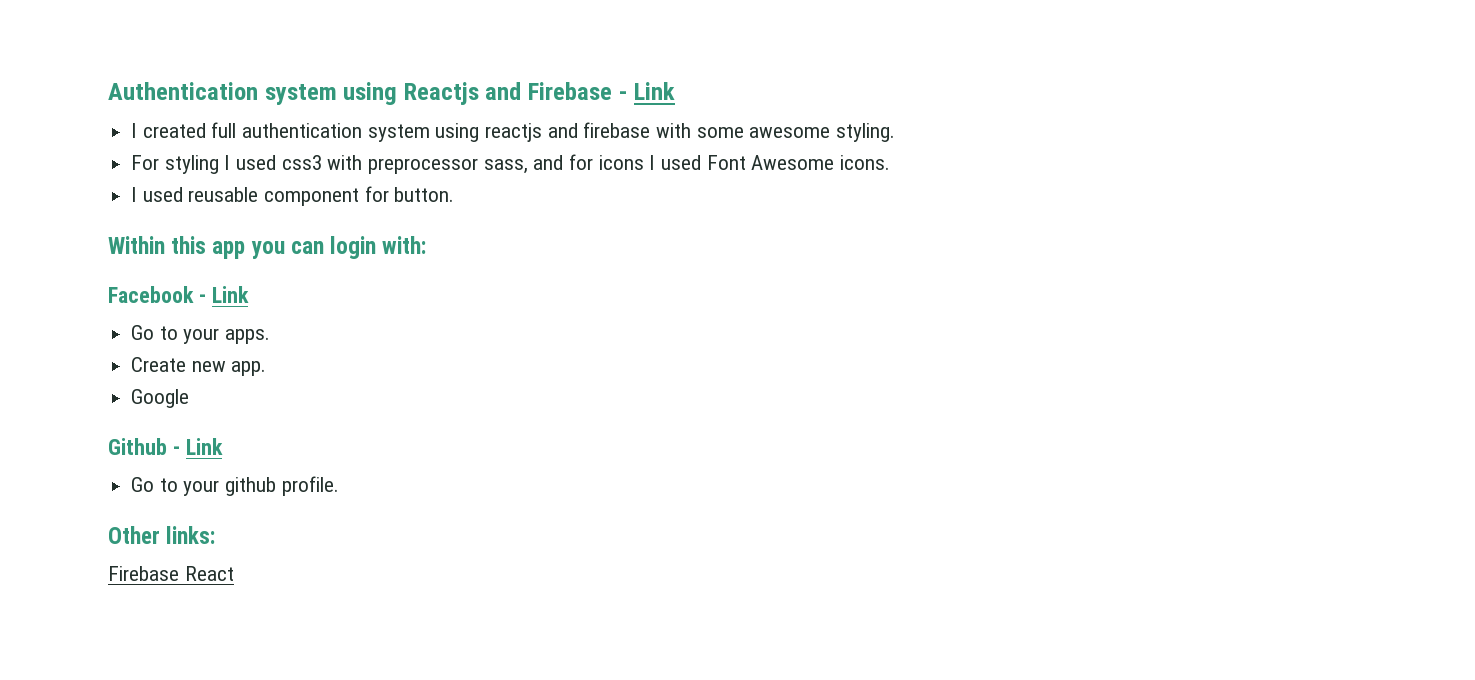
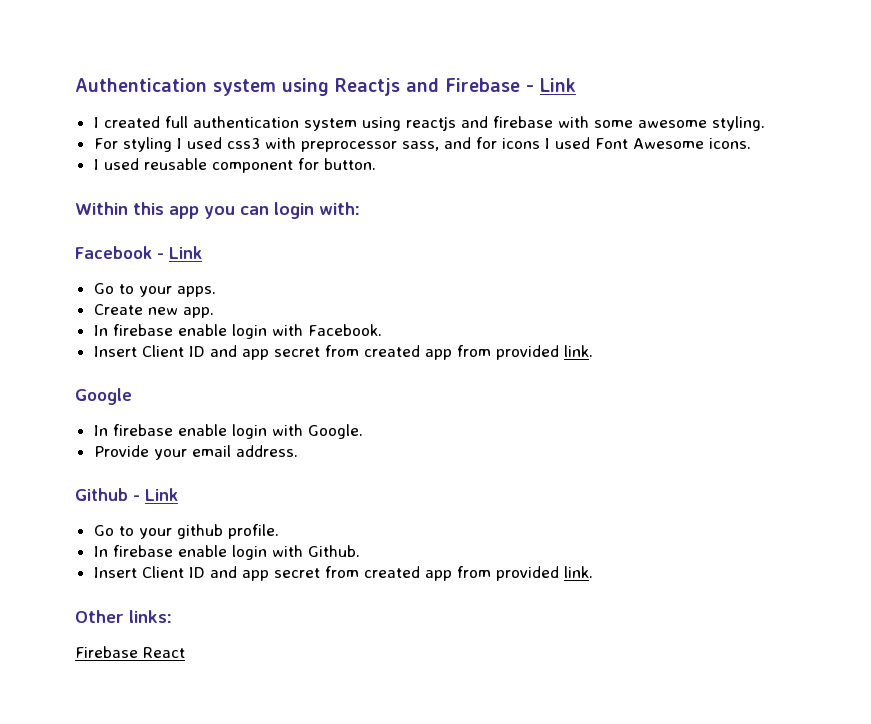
+ In firebase enable login with Facebook.
+ Insert Client ID and app secret from created app from provided link.
  Google
+ In firebase enable login with Google.
+ Provide your email address.
+ In firebase enable login with Github.
+ Insert Client ID and app secret from created app from provided link.

